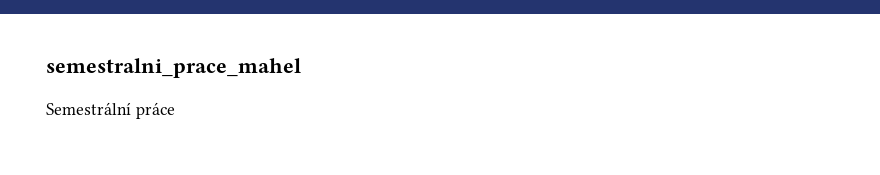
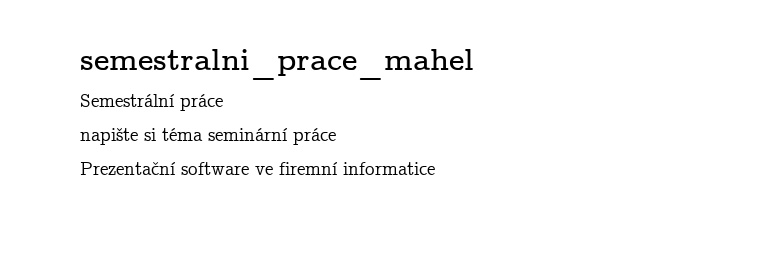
+ napište si téma seminární práce
+ Prezentační software ve firemní informatice

